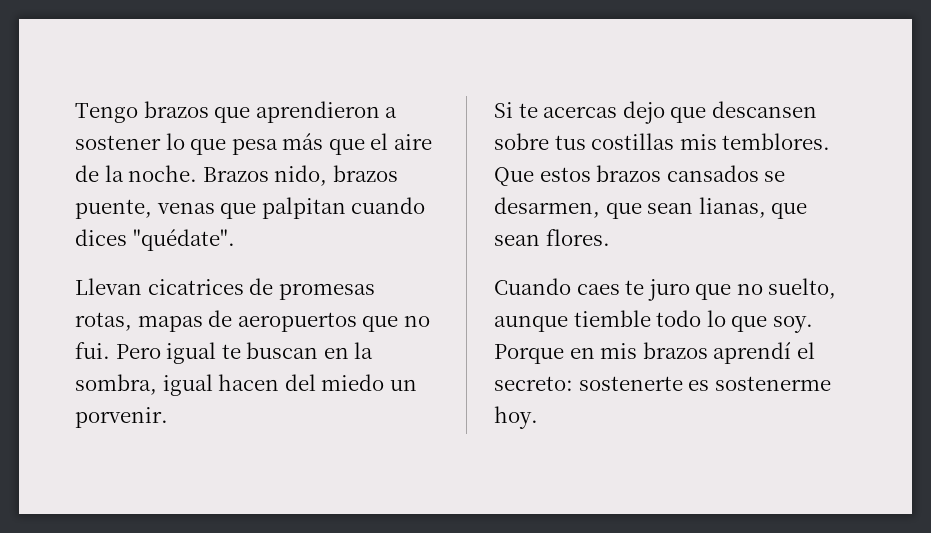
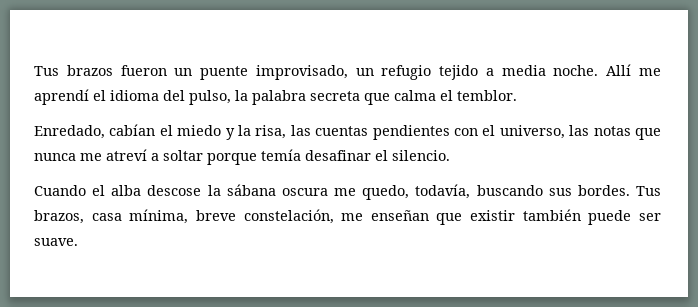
- Tengo brazos que aprendieron a sostener lo que pesa más que el aire de la noche. Brazos nido, brazos puente, venas que palpitan cuando dices "quédate".
- Llevan cicatrices de promesas rotas, mapas de aeropuertos que no fui. Pero igual te buscan en la sombra, igual hacen del miedo un porvenir.
- Si te acercas dejo que descansen sobre tus costillas mis temblores. Que estos brazos cansados se desarmen, que sean lianas, que sean flores.
- Cuando caes te juro que no suelto, aunque tiemble todo lo que soy. Porque en mis brazos aprendí el secreto: sostenerte es sostenerme hoy.
+ Tus brazos fueron un puente improvisado, un refugio tejido a media noche. Allí me aprendí el idioma del pulso, la palabra secreta que calma el temblor.
+ Enredado, cabían el miedo y la risa, las cuentas pendientes con el universo, las notas que nunca me atreví a soltar porque temía desafinar el silencio.
+ Cuando el alba descose la sábana oscura me quedo, todavía, buscando sus bordes. Tus brazos, casa mínima, breve constelación, me enseñan que existir también puede ser suave.

